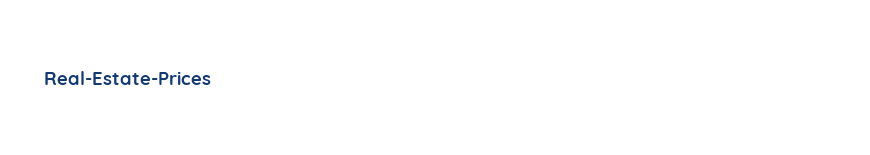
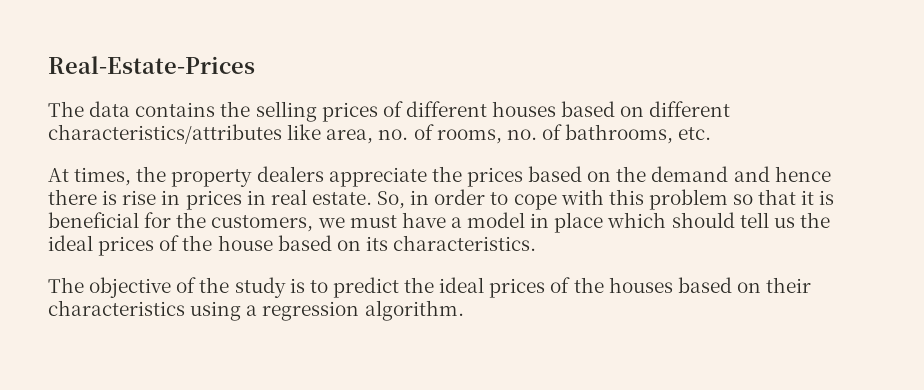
+ The data contains the selling prices of different houses based on different characteristics/attributes like area, no. of rooms, no. of bathrooms, etc.
+ At times, the property dealers appreciate the prices based on the demand and hence there is rise in prices in real estate. So, in order to cope with this problem so that it is beneficial for the customers, we must have a model in place which should tell us the ideal prices of the house based on its characteristics.
+ The objective of the study is to predict the ideal prices of the houses based on their characteristics using a regression algorithm.

